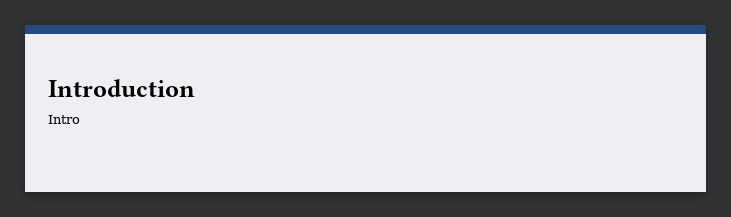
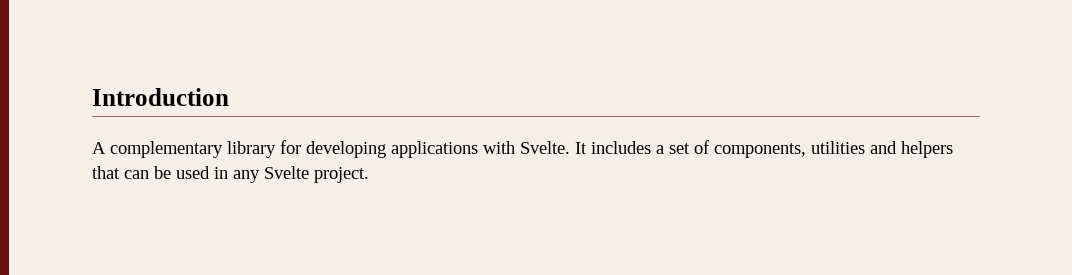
- Intro
+ A complementary library for developing applications with Svelte. It includes a set of components, utilities and helpers that can be used in any Svelte project.

